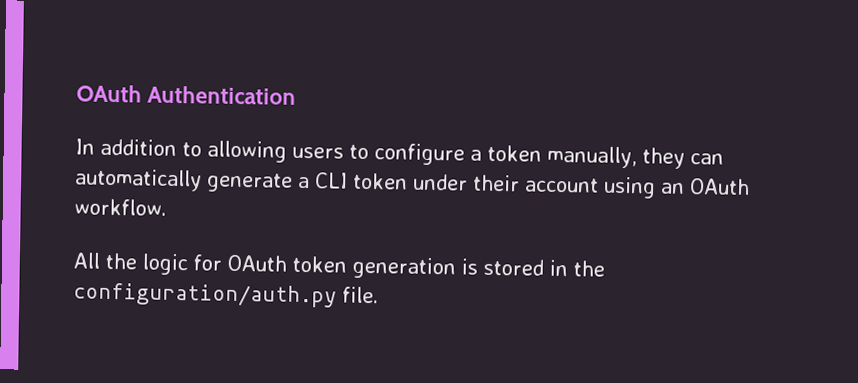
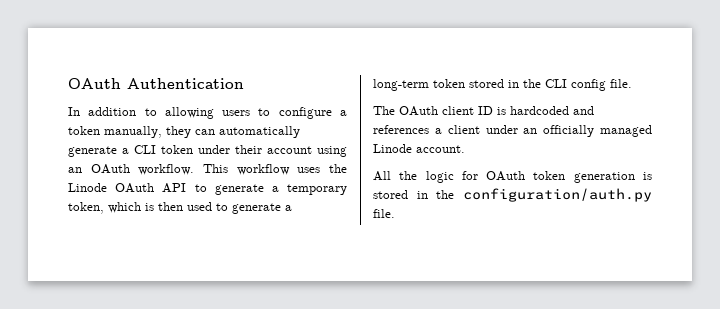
+ This workflow uses the Linode OAuth API to generate a temporary token, which is then used to generate a long-term token stored in the CLI config file.
+ The OAuth client ID is hardcoded and references a client under an officially managed Linode account.

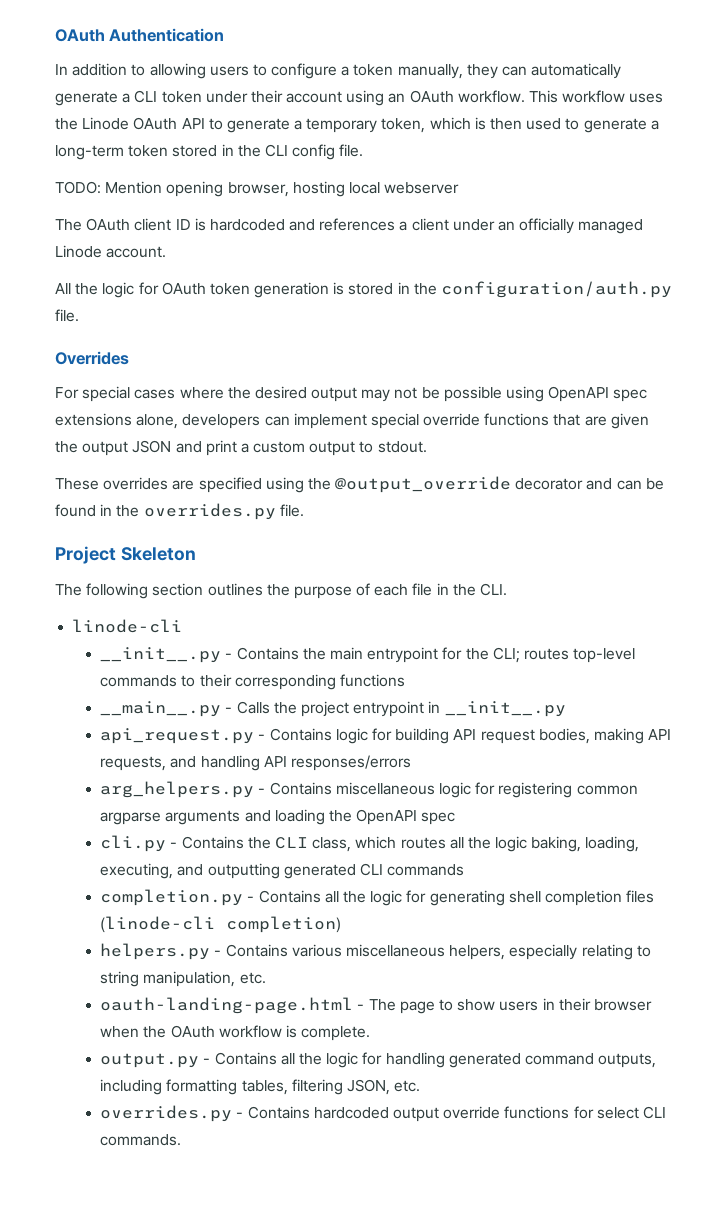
+ TODO: Mention opening browser, hosting local webserver
+ Overrides
+ For special cases where the desired output may not be possible using OpenAPI spec extensions alone, developers can implement special override functions that are given the output JSON and print a custom output to stdout.
+ These overrides are specified using the @output_override decorator and can be found in the overrides.py file.
+ Project Skeleton
+ The following section outlines the purpose of each file in the CLI.
+ linode-cli
+ __init__.py - Contains the main entrypoint for the CLI; routes top-level commands to their corresponding functions
+ __main__.py - Calls the project entrypoint in __init__.py
+ api_request.py - Contains logic for building API request bodies, making API requests, and handling API responses/errors
+ arg_helpers.py - Contains miscellaneous logic for registering common argparse arguments and loading the OpenAPI spec
+ cli.py - Contains the CLI class, which routes all the logic baking, loading, executing, and outputting generated CLI commands
+ completion.py - Contains all the logic for generating shell completion files (linode-cli completion)
+ helpers.py - Contains various miscellaneous helpers, especially relating to string manipulation, etc.
+ oauth-landing-page.html - The page to show users in their browser when the OAuth workflow is complete.
+ output.py - Contains all the logic for handling generated command outputs, including formatting tables, filtering JSON, etc.
+ overrides.py - Contains hardcoded output override functions for select CLI commands.

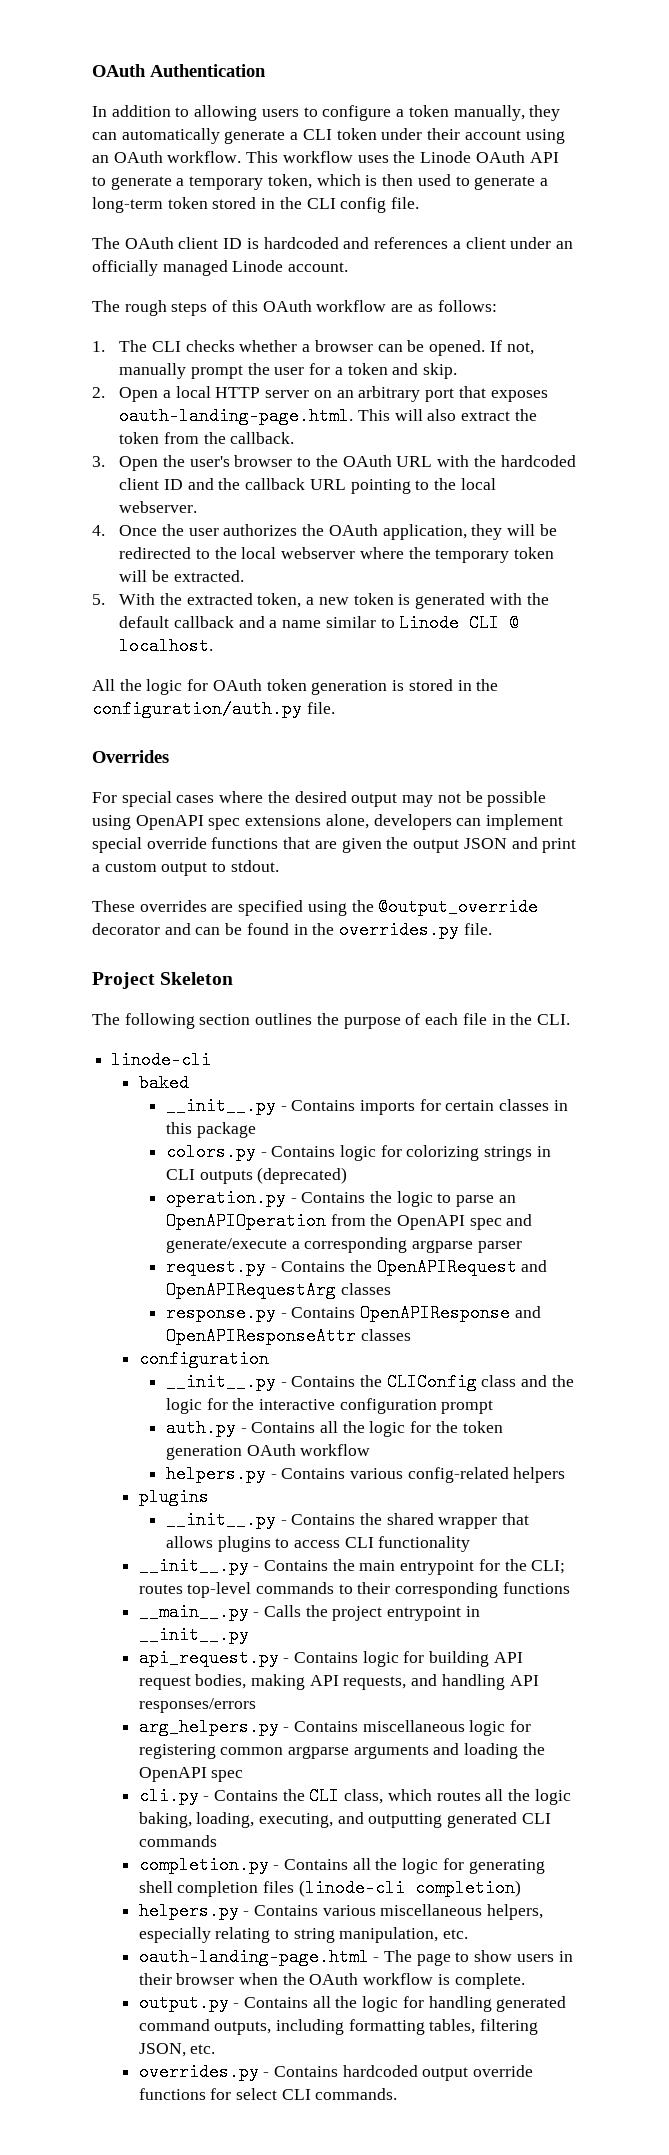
- TODO: Mention opening browser, hosting local webserver
+ The rough steps of this OAuth workflow are as follows:
+ 1. The CLI checks whether a browser can be opened. If not, manually prompt the user for a token and skip.
+ 2. Open a local HTTP server on an arbitrary port that exposes oauth-landing-page.html. This will also extract the token from the callback.
+ 3. Open the user's browser to the OAuth URL with the hardcoded client ID and the callback URL pointing to the local webserver.
+ 4. Once the user authorizes the OAuth application, they will be redirected to the local webserver where the temporary token will be extracted.
+ 5. With the extracted token, a new token is generated with the default callback and a name similar to Linode CLI @ localhost.
+ baked
+ __init__.py - Contains imports for certain classes in this package
+ colors.py - Contains logic for colorizing strings in CLI outputs (deprecated)
+ operation.py - Contains the logic to parse an OpenAPIOperation from the OpenAPI spec and generate/execute a corresponding argparse parser
+ request.py - Contains the OpenAPIRequest and OpenAPIRequestArg classes
+ response.py - Contains OpenAPIResponse and OpenAPIResponseAttr classes
+ configuration
+ __init__.py - Contains the CLIConfig class and the logic for the interactive configuration prompt
+ auth.py - Contains all the logic for the token generation OAuth workflow
+ helpers.py - Contains various config-related helpers
+ plugins
+ __init__.py - Contains the shared wrapper that allows plugins to access CLI functionality

